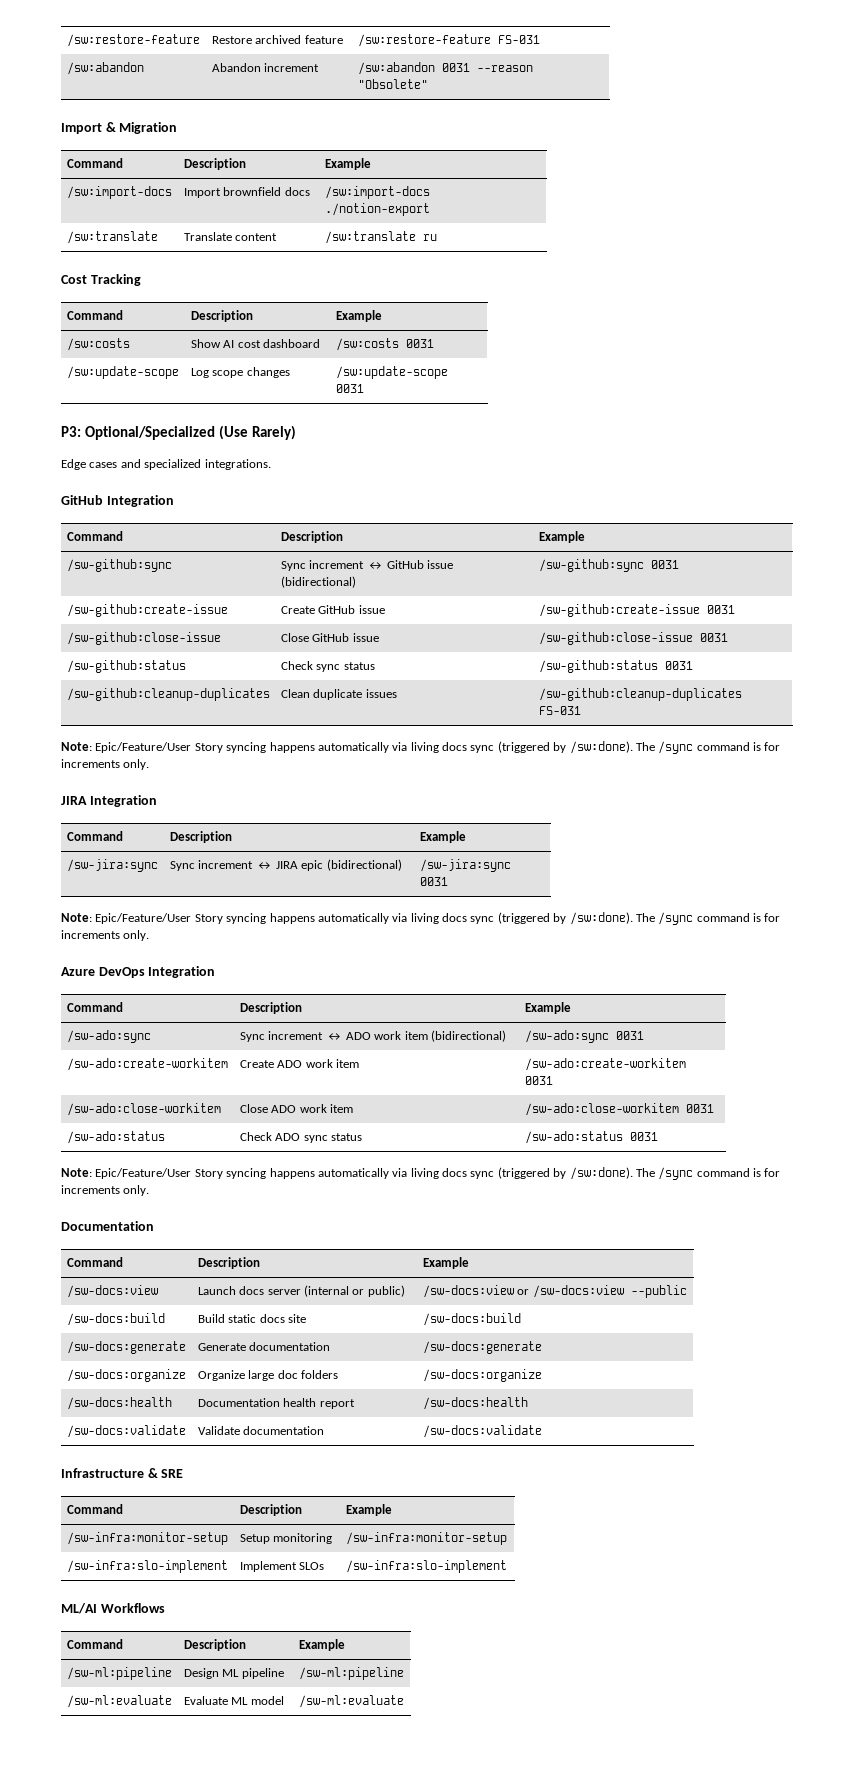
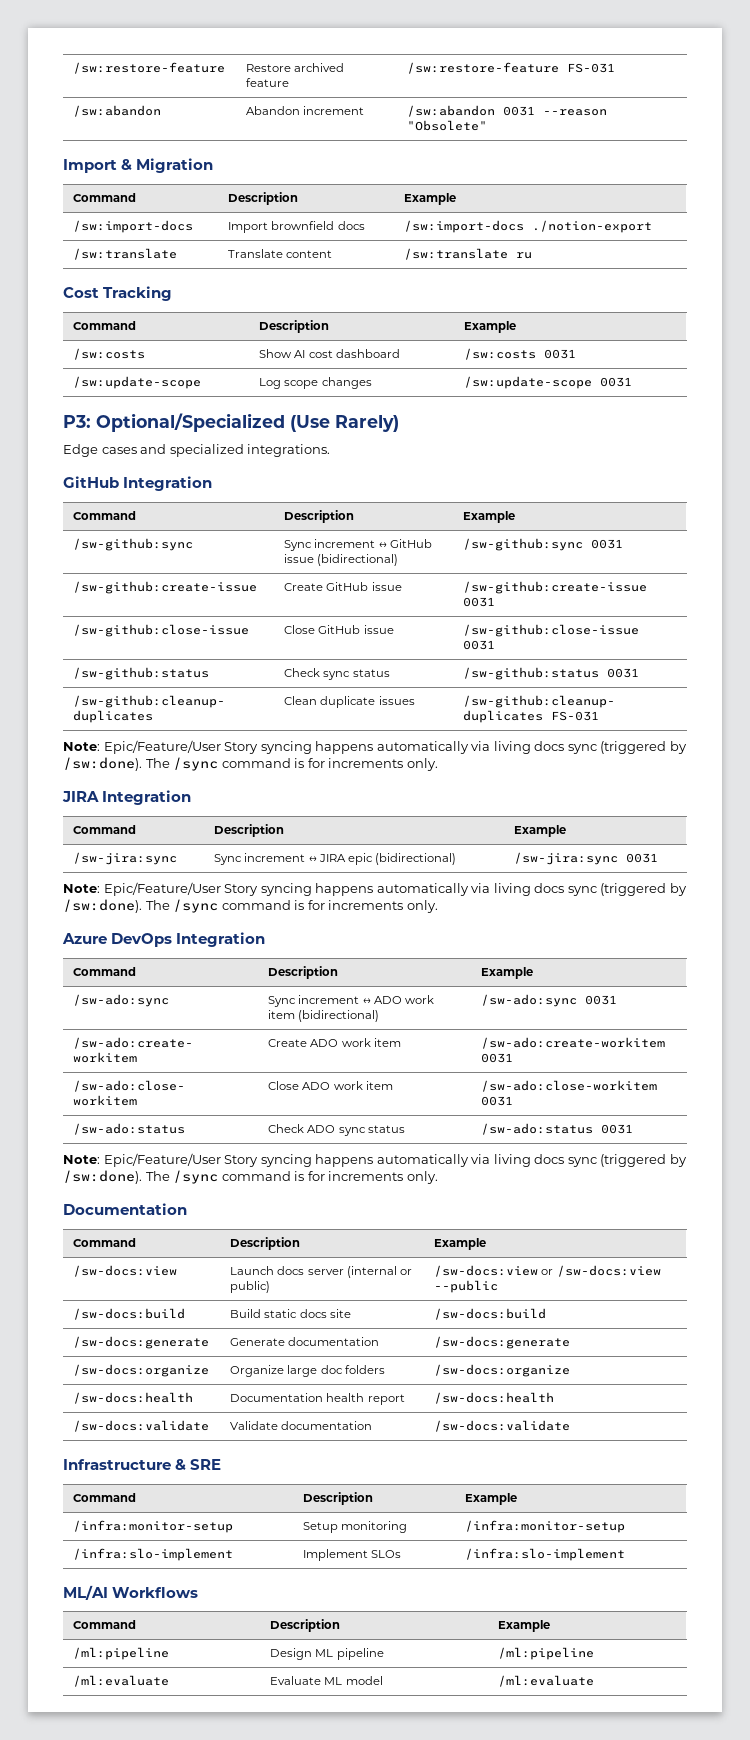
- /sw-infra:monitor-setup | Setup monitoring | /sw-infra:monitor-setup
- /sw-infra:slo-implement | Implement SLOs | /sw-infra:slo-implement
+ /infra:monitor-setup | Setup monitoring | /infra:monitor-setup
+ /infra:slo-implement | Implement SLOs | /infra:slo-implement
- /sw-ml:pipeline | Design ML pipeline | /sw-ml:pipeline
- /sw-ml:evaluate | Evaluate ML model | /sw-ml:evaluate
+ /ml:pipeline | Design ML pipeline | /ml:pipeline
+ /ml:evaluate | Evaluate ML model | /ml:evaluate

